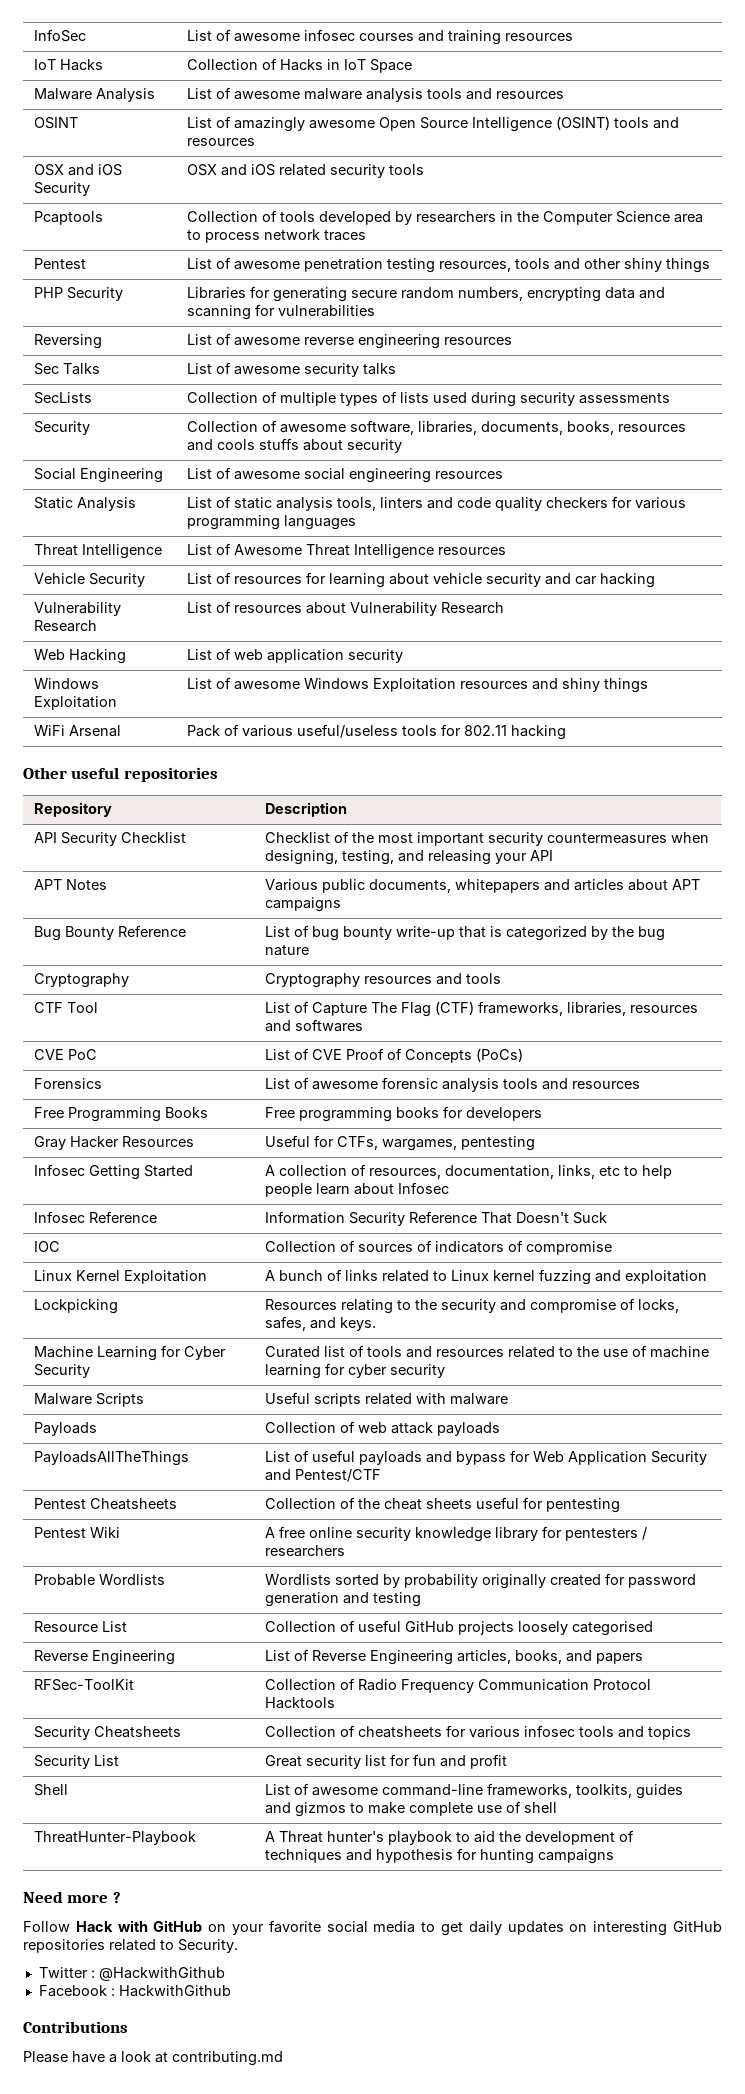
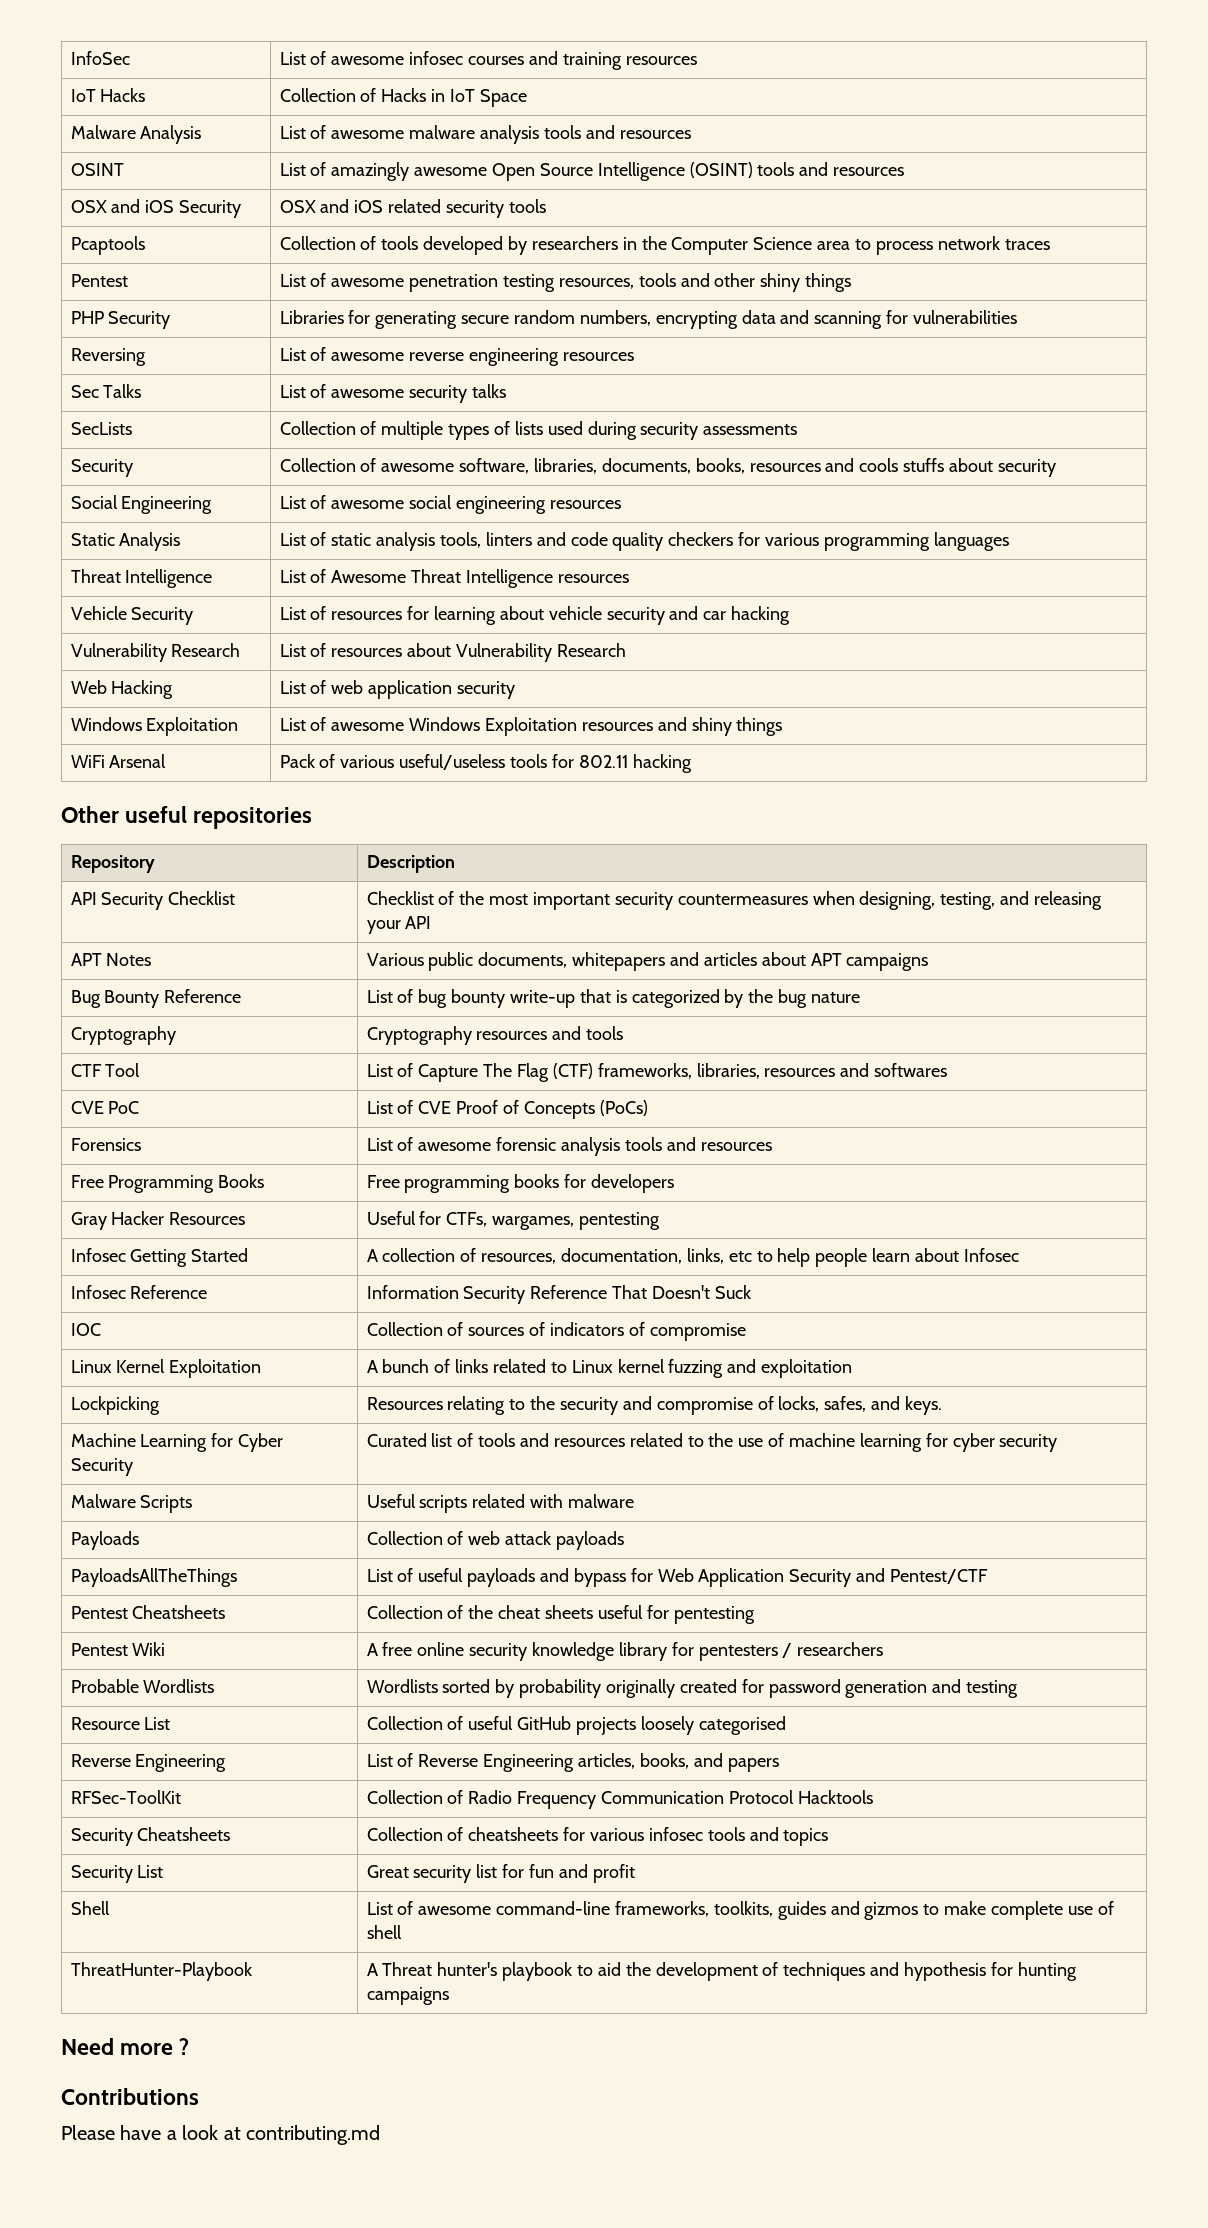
- Follow Hack with GitHub on your favorite social media to get daily updates on interesting GitHub repositories related to Security.
- Twitter : @HackwithGithub
- Facebook : HackwithGithub

